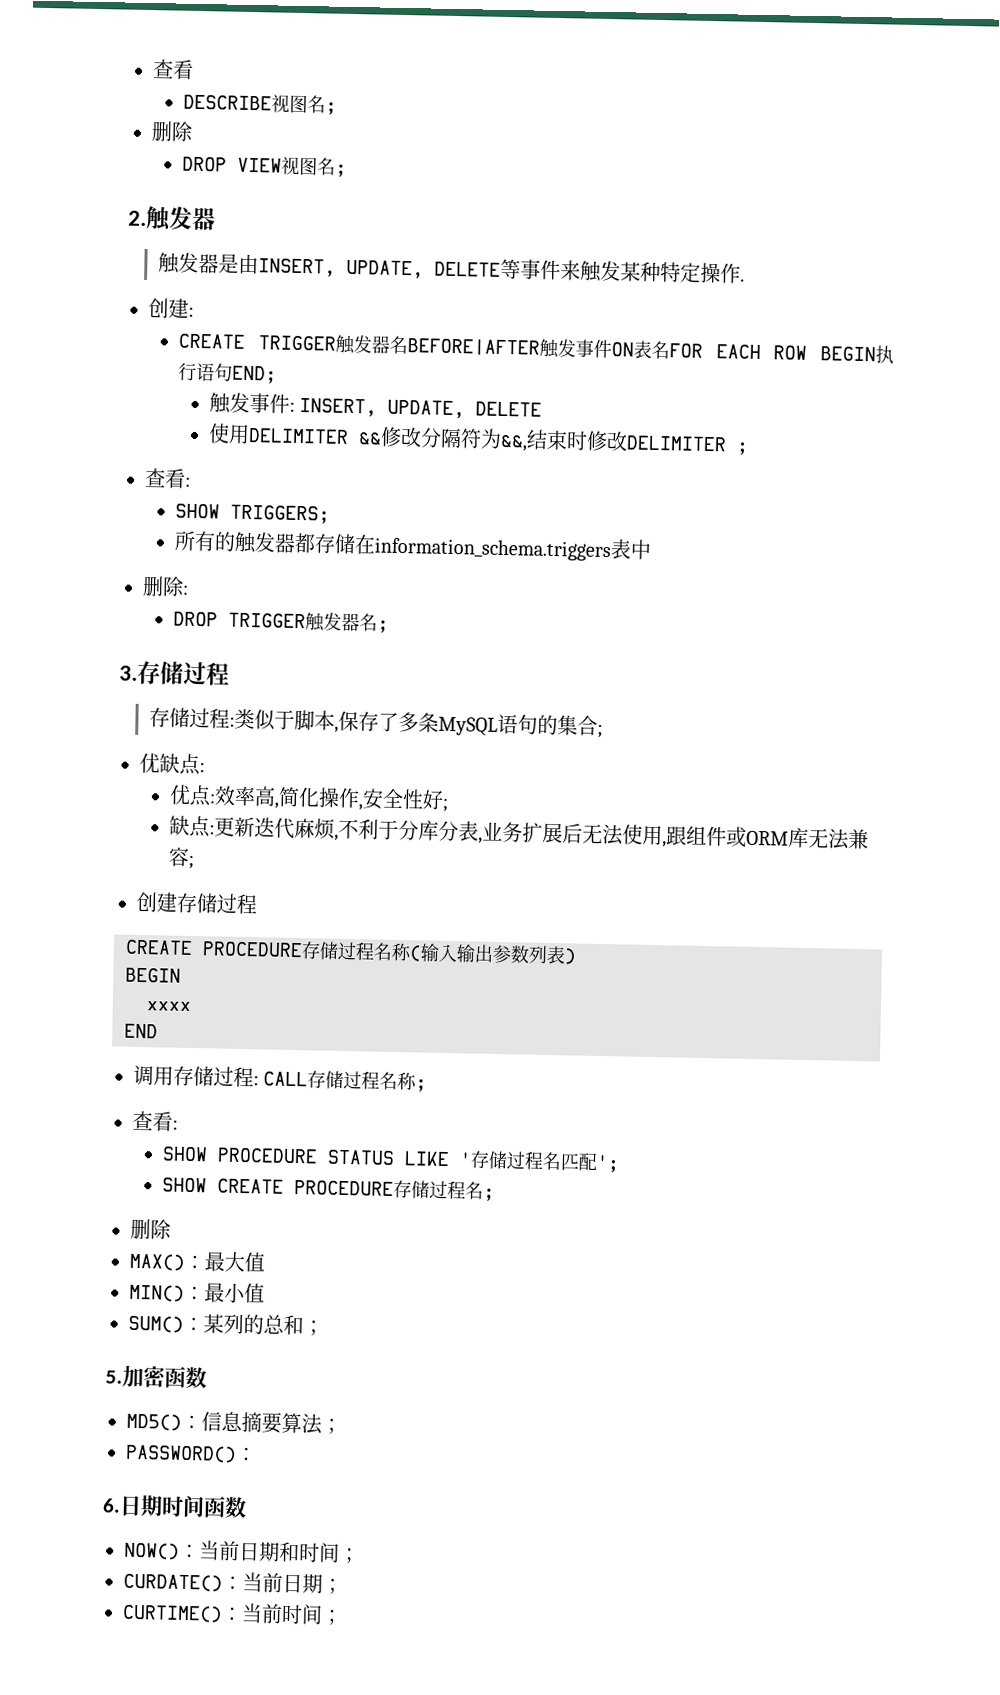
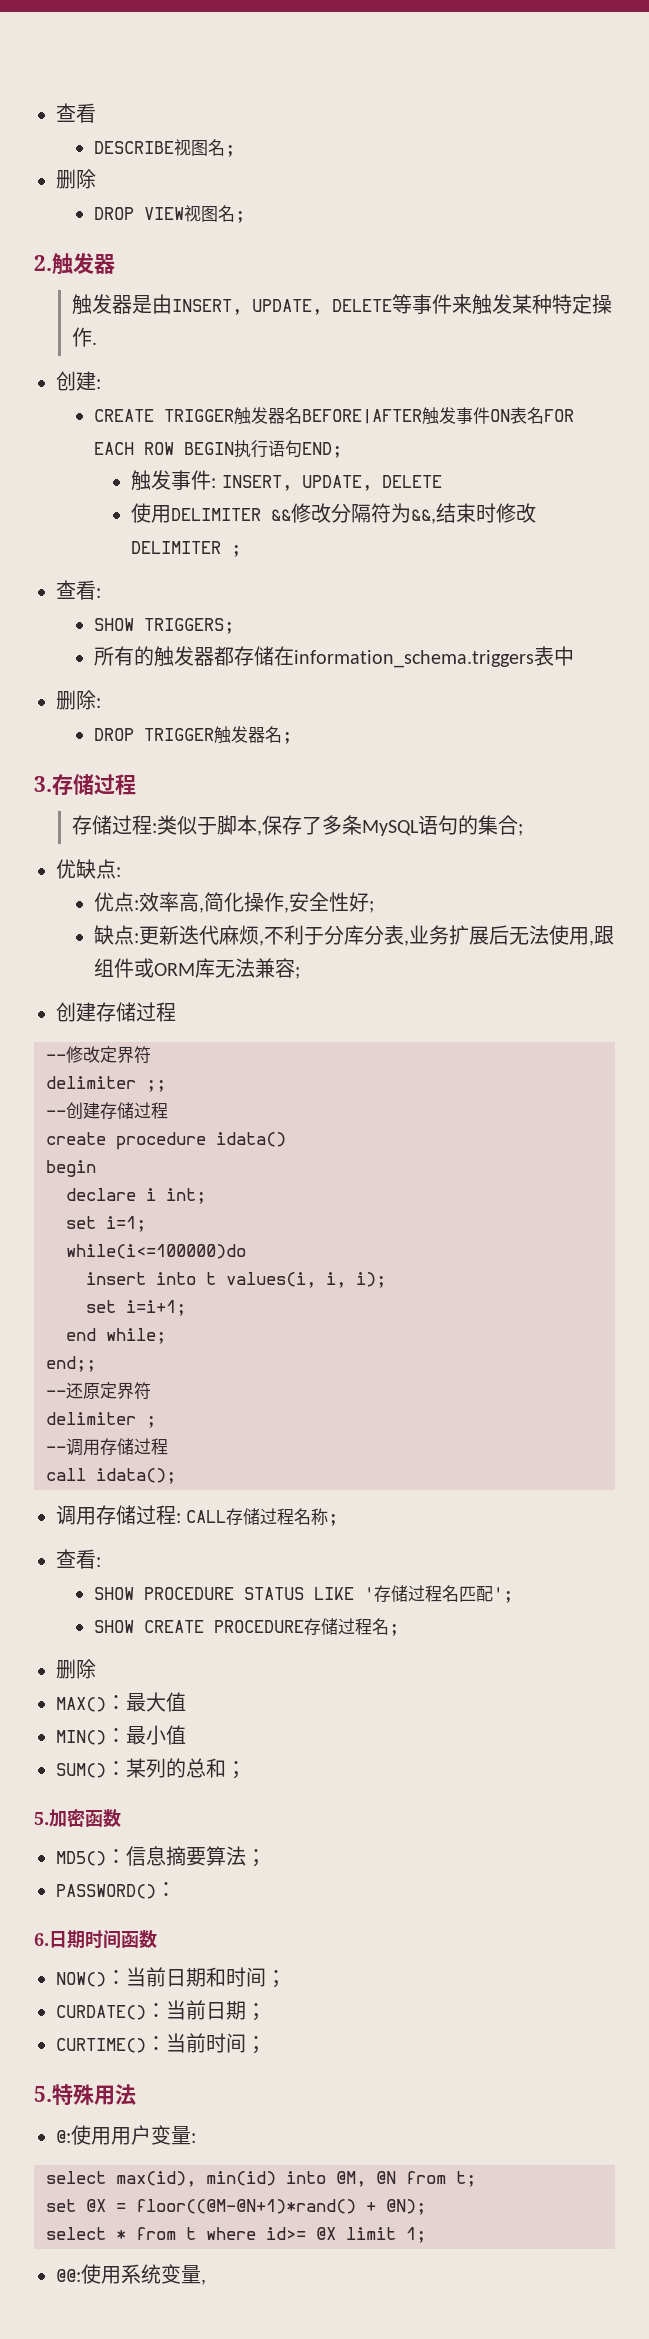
- CREATE PROCEDURE存储过程名称(输入输出参数列表)
- BEGIN
- xxxx
- END
+ --修改定界符
+ delimiter ;;
+ --创建存储过程
+ create procedure idata()
+ begin
+ declare i int;
+ set i=1;
+ while(i<=100000)do
+ insert into t values(i, i, i);
+ set i=i+1;
+ end while;
+ end;;
+ --还原定界符
+ delimiter ;
+ --调用存储过程
+ call idata();
+ 5.特殊用法
+ @:使用用户变量:
+ select max(id), min(id) into @M, @N from t;
+ set @X = floor((@M-@N+1)*rand() + @N);
+ select * from t where id>= @X limit 1;
+ @@:使用系统变量,

